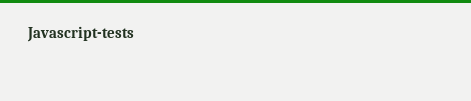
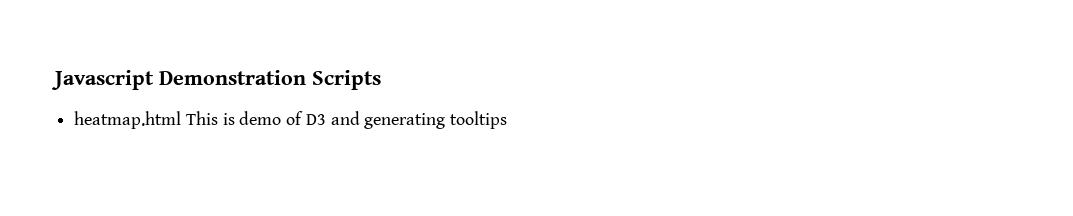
- Javascript-tests
+ Javascript Demonstration Scripts
+ heatmap.html This is demo of D3 and generating tooltips

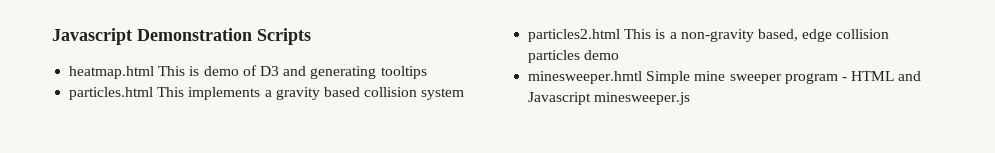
+ particles.html This implements a gravity based collision system
+ particles2.html This is a non-gravity based, edge collision particles demo
+ minesweeper.hmtl Simple mine sweeper program - HTML and Javascript minesweeper.js

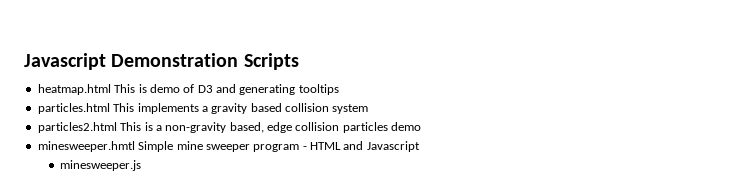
- minesweeper.hmtl Simple mine sweeper program - HTML and Javascript minesweeper.js
+ minesweeper.hmtl Simple mine sweeper program - HTML and Javascript
+ minesweeper.js

